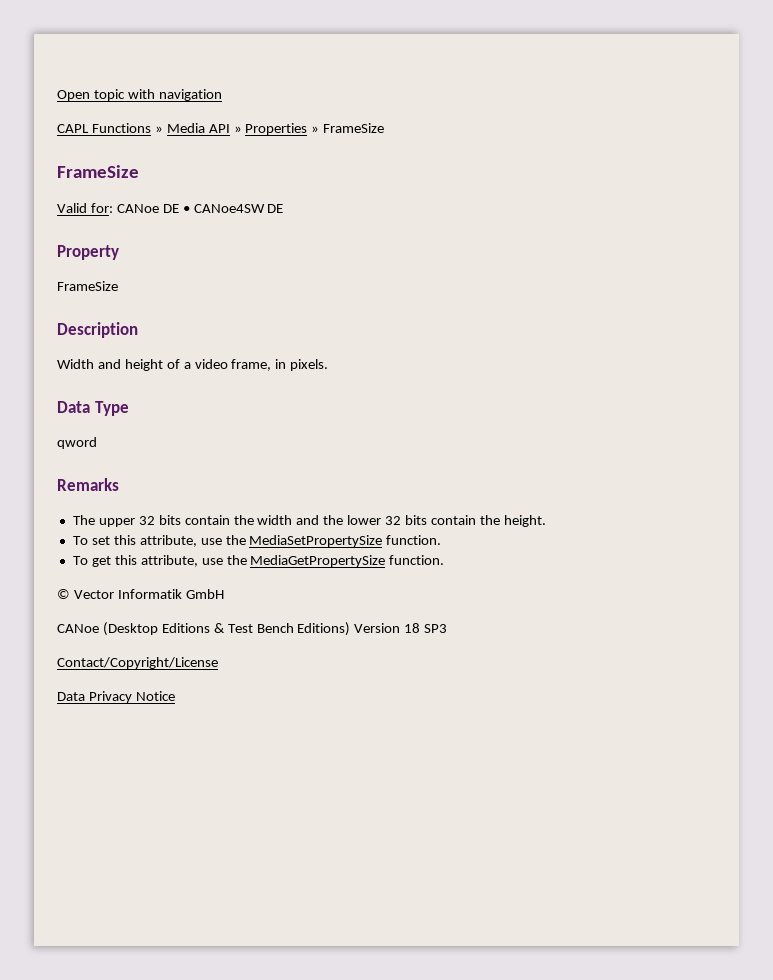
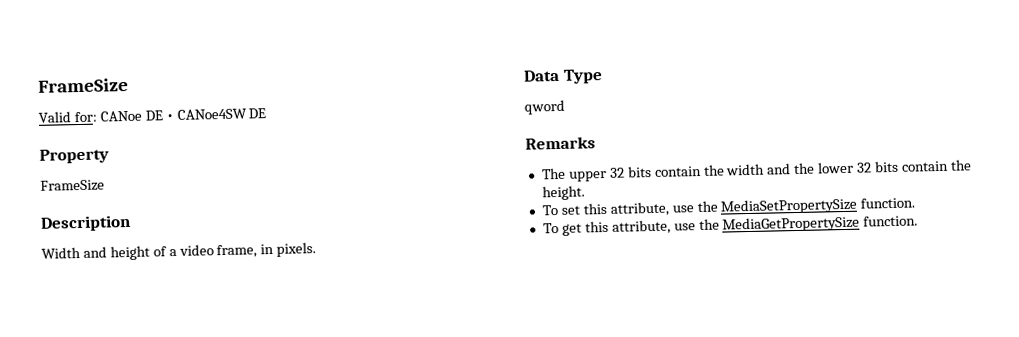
- Open topic with navigation
- CAPL Functions » Media API » Properties » FrameSize
- © Vector Informatik GmbH
- CANoe (Desktop Editions & Test Bench Editions) Version 18 SP3
- Contact/Copyright/License
- Data Privacy Notice

